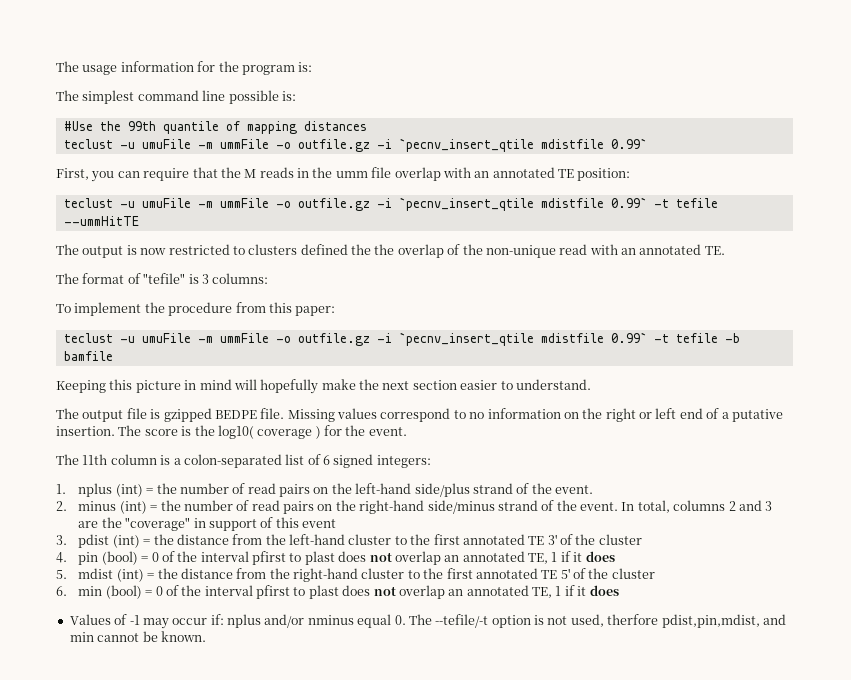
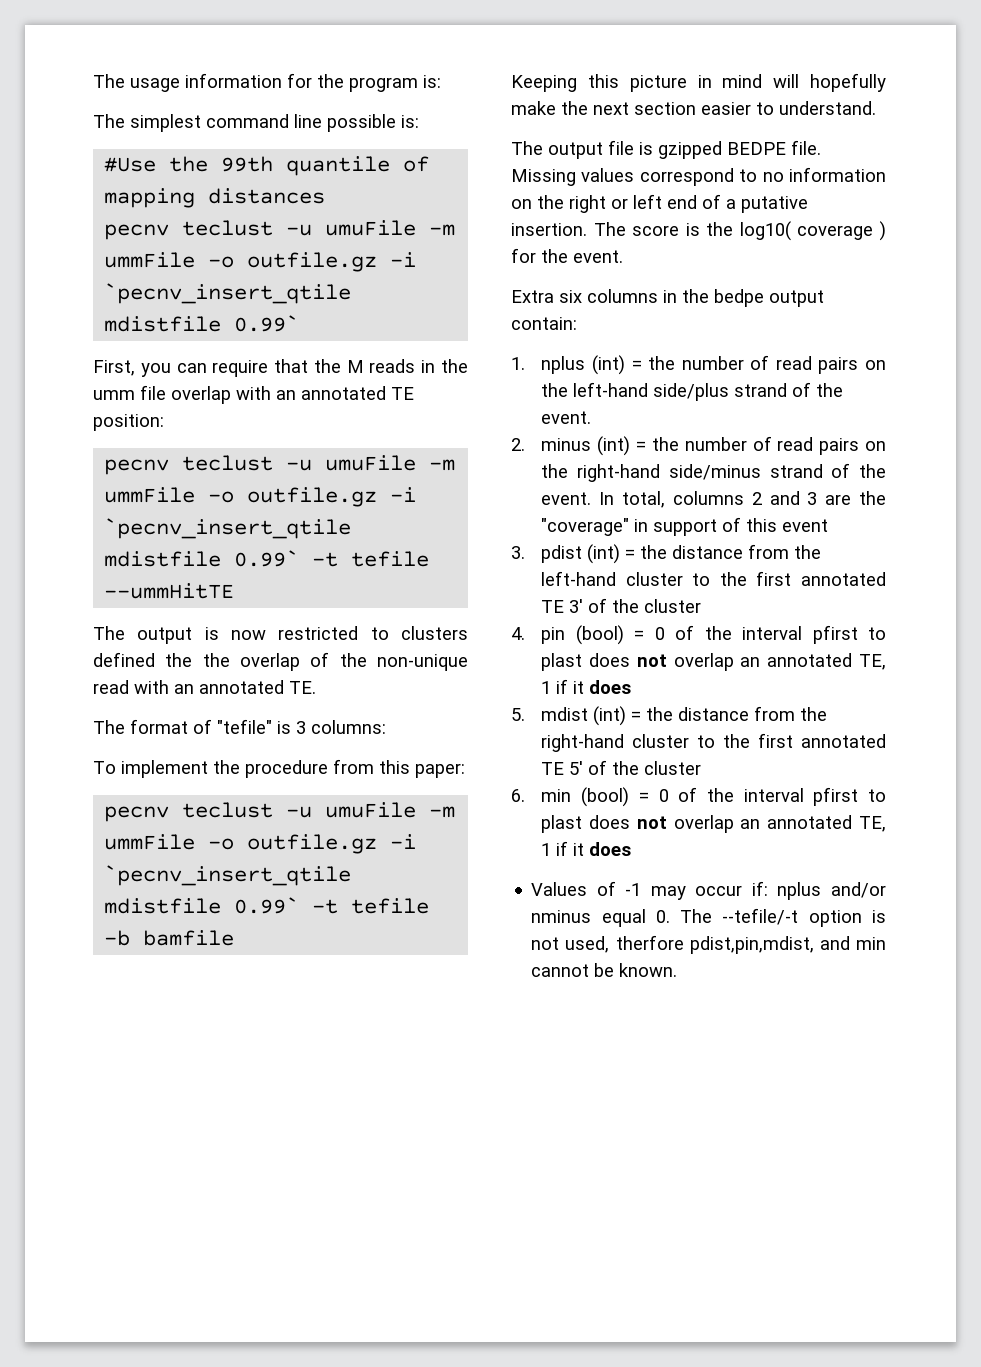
  #Use the 99th quantile of mapping distances
- teclust -u umuFile -m ummFile -o outfile.gz -i `pecnv_insert_qtile mdistfile 0.99`
+ pecnv teclust -u umuFile -m ummFile -o outfile.gz -i `pecnv_insert_qtile mdistfile 0.99`
- teclust -u umuFile -m ummFile -o outfile.gz -i `pecnv_insert_qtile mdistfile 0.99` -t tefile --ummHitTE
+ pecnv teclust -u umuFile -m ummFile -o outfile.gz -i `pecnv_insert_qtile mdistfile 0.99` -t tefile --ummHitTE
- teclust -u umuFile -m ummFile -o outfile.gz -i `pecnv_insert_qtile mdistfile 0.99` -t tefile -b bamfile
+ pecnv teclust -u umuFile -m ummFile -o outfile.gz -i `pecnv_insert_qtile mdistfile 0.99` -t tefile -b bamfile
- The 11th column is a colon-separated list of 6 signed integers:
+ Extra six columns in the bedpe output contain:

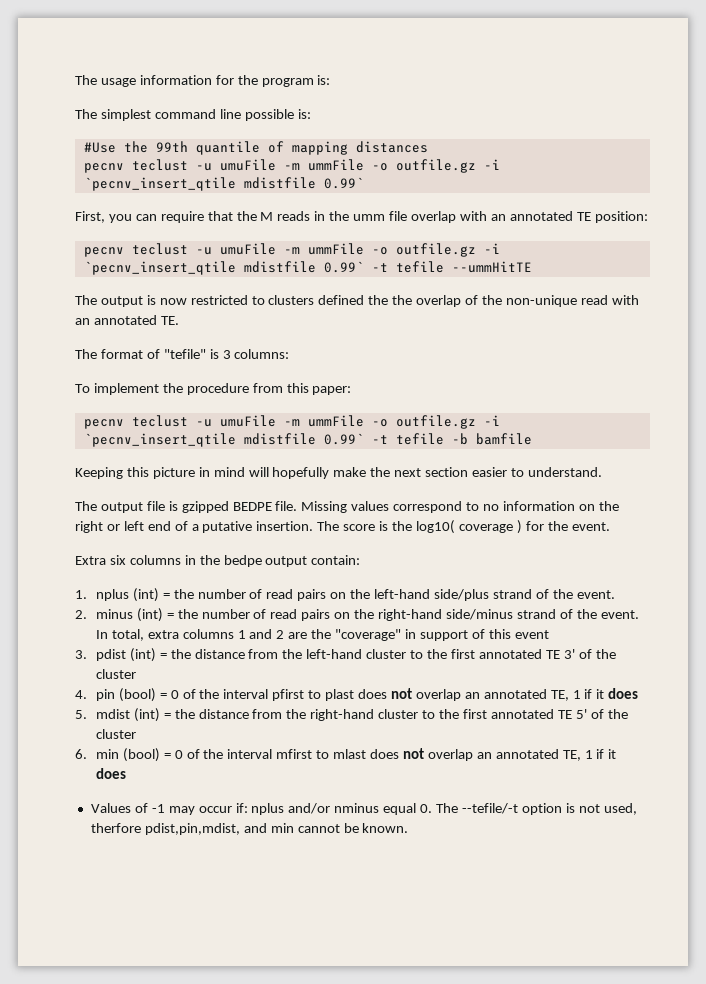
- In total, columns 2 and 3 are the "coverage" in support of this event
+ In total, extra columns 1 and 2 are the "coverage" in support of this event
- 6. min (bool) = 0 of the interval pfirst to plast does not overlap an annotated TE, 1 if it does
+ 6. min (bool) = 0 of the interval mfirst to mlast does not overlap an annotated TE, 1 if it does

